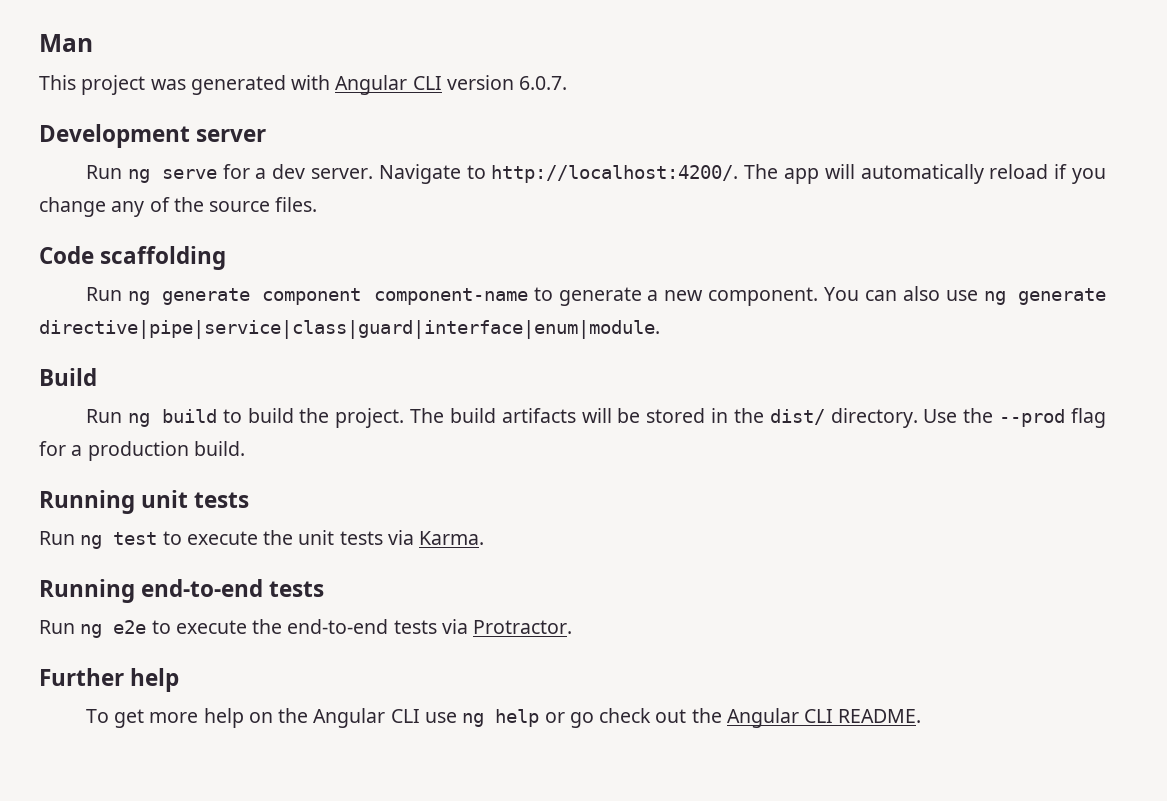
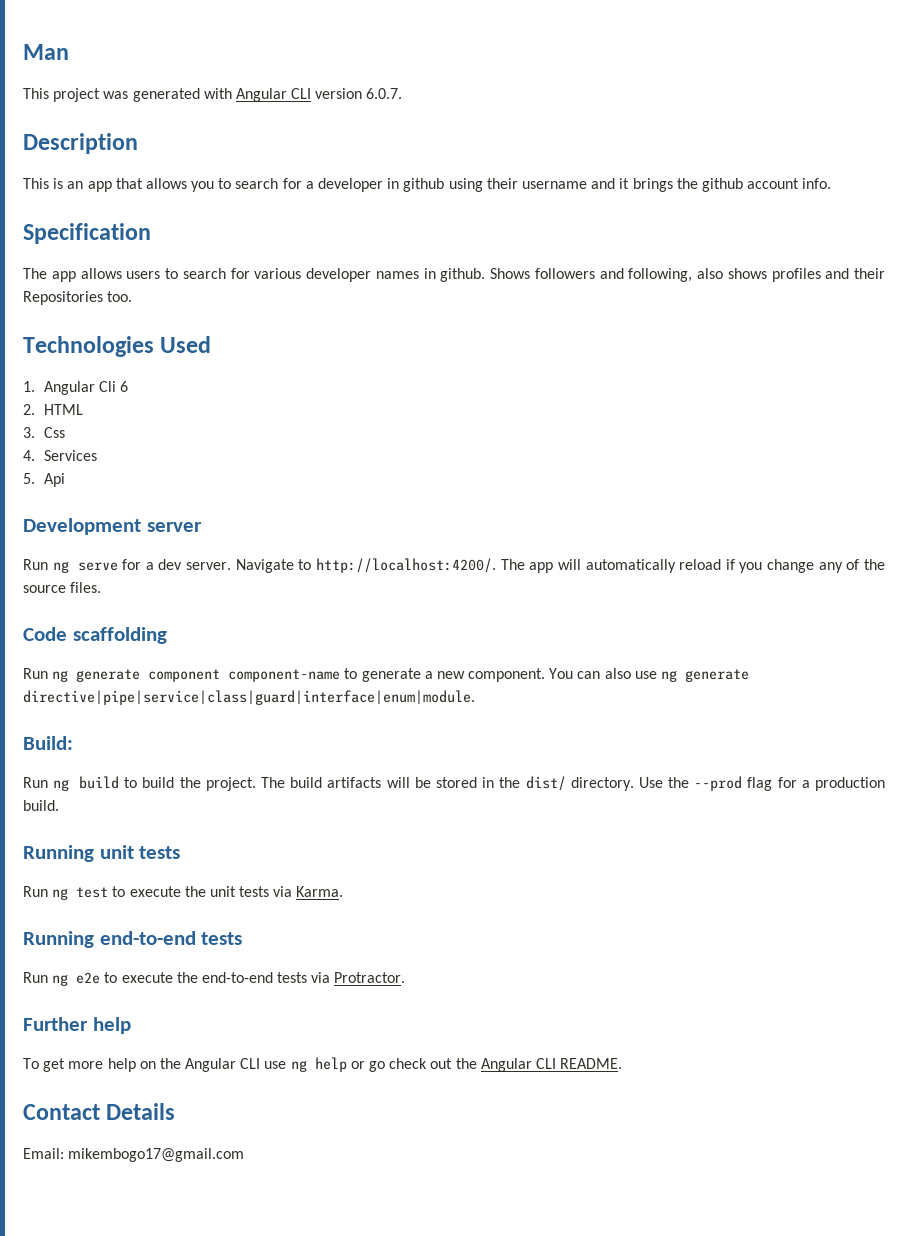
+ Description
+ This is an app that allows you to search for a developer in github using their username and it brings the github account info.
+ Specification
+ The app allows users to search for various developer names in github. Shows followers and following, also shows profiles and their Repositories too.
+ Technologies Used
+ 1. Angular Cli 6
+ 2. HTML
+ 3. Css
+ 4. Services
+ 5. Api
- Build
+ Build:
+ Contact Details
+ Email: mikembogo17@gmail.com

